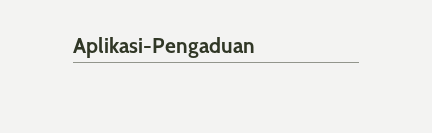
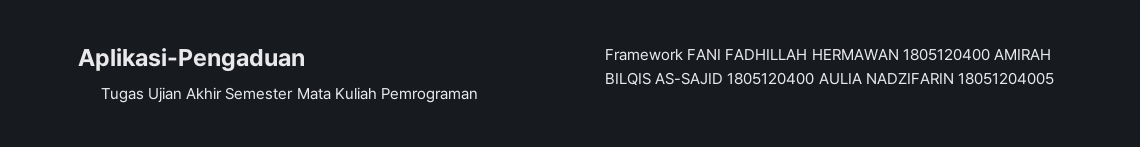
+ Tugas Ujian Akhir Semester Mata Kuliah Pemrograman Framework FANI FADHILLAH HERMAWAN 1805120400 AMIRAH BILQIS AS-SAJID 1805120400 AULIA NADZIFARIN 18051204005

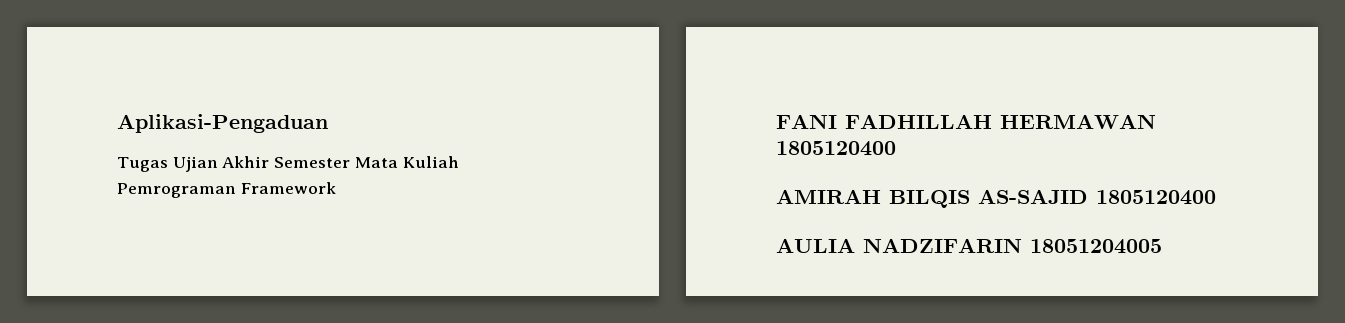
- Tugas Ujian Akhir Semester Mata Kuliah Pemrograman Framework FANI FADHILLAH HERMAWAN 1805120400 AMIRAH BILQIS AS-SAJID 1805120400 AULIA NADZIFARIN 18051204005
+ Tugas Ujian Akhir Semester Mata Kuliah Pemrograman Framework
+ FANI FADHILLAH HERMAWAN 1805120400
+ AMIRAH BILQIS AS-SAJID 1805120400
+ AULIA NADZIFARIN 18051204005

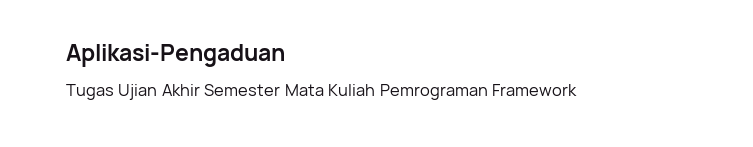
- FANI FADHILLAH HERMAWAN 1805120400
- AMIRAH BILQIS AS-SAJID 1805120400
- AULIA NADZIFARIN 18051204005

